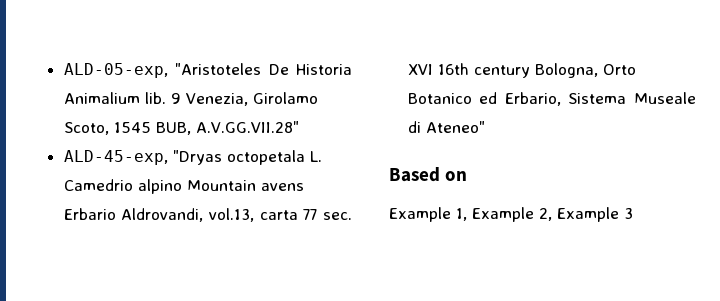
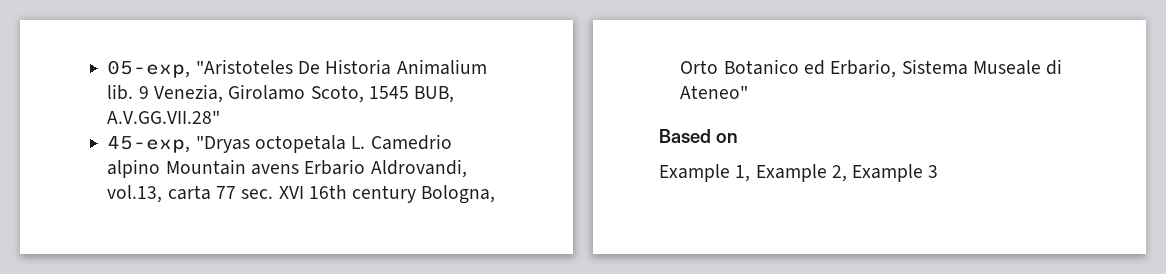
- ALD-05-exp, "Aristoteles De Historia Animalium lib.
+ 05-exp, "Aristoteles De Historia Animalium lib.
- ALD-45-exp, "Dryas octopetala L. Camedrio alpino Mountain avens Erbario Aldrovandi, vol.13, carta 77 sec. XVI 16th century Bologna, Orto Botanico ed Erbario, Sistema Museale di Ateneo"
+ 45-exp, "Dryas octopetala L. Camedrio alpino Mountain avens Erbario Aldrovandi, vol.13, carta 77 sec. XVI 16th century Bologna, Orto Botanico ed Erbario, Sistema Museale di Ateneo"

